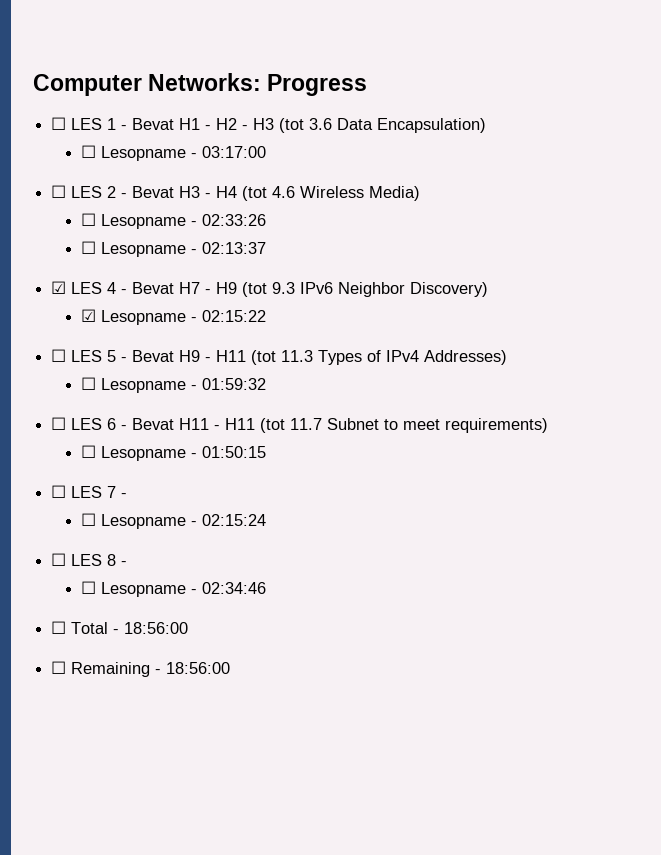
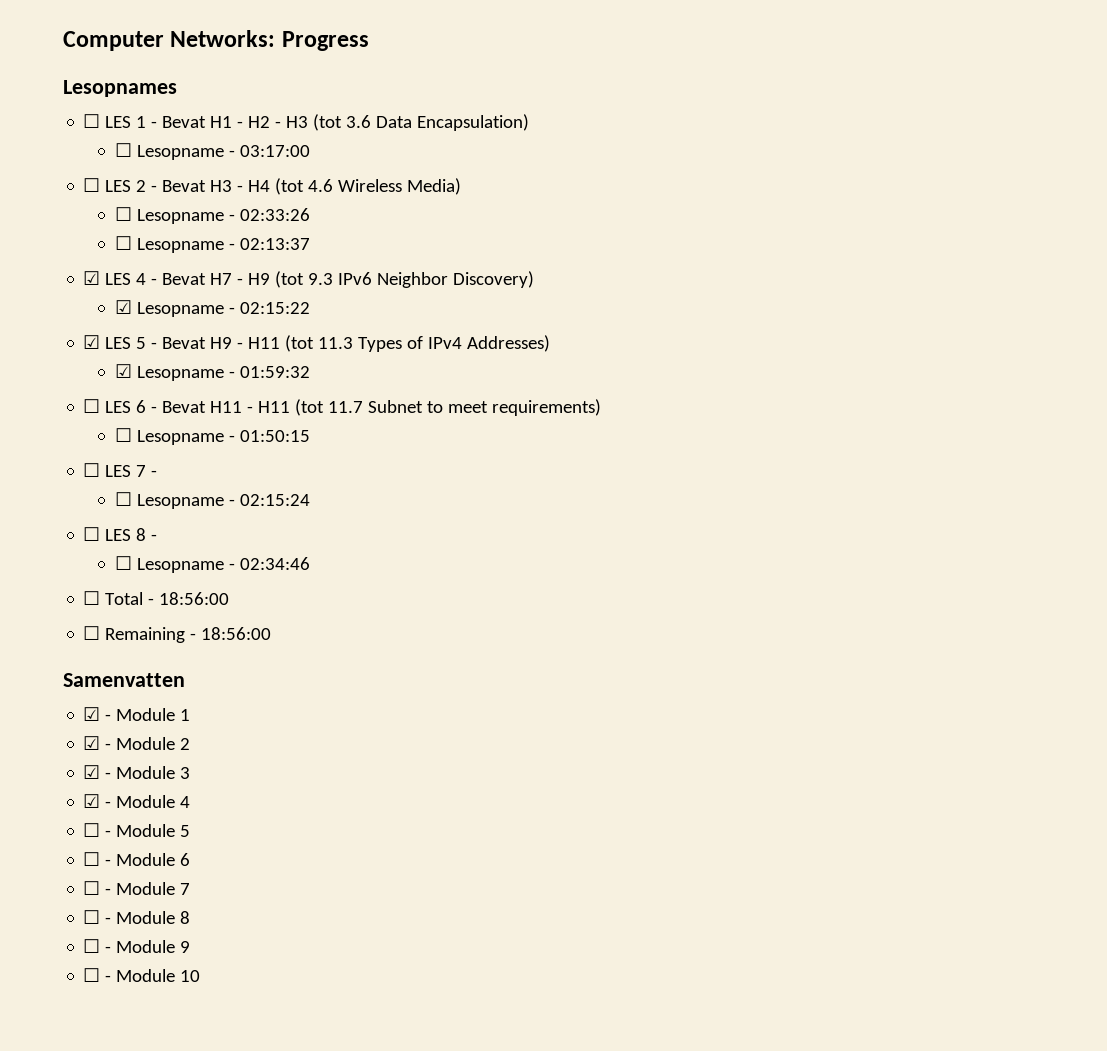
+ Lesopnames
- ☐ LES 5 - Bevat H9 - H11 (tot 11.3 Types of IPv4 Addresses)
+ ☑ LES 5 - Bevat H9 - H11 (tot 11.3 Types of IPv4 Addresses)
- ☐ Lesopname - 01:59:32
+ ☑ Lesopname - 01:59:32
+ Samenvatten
+ ☑ - Module 1
+ ☑ - Module 2
+ ☑ - Module 3
+ ☑ - Module 4
+ ☐ - Module 5
+ ☐ - Module 6
+ ☐ - Module 7
+ ☐ - Module 8
+ ☐ - Module 9
+ ☐ - Module 10

